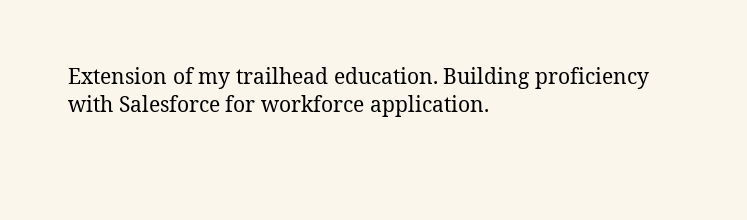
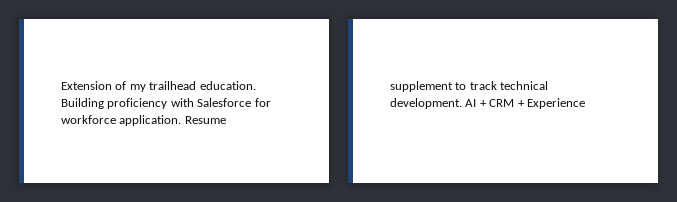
+ Resume supplement to track technical development. AI + CRM + Experience

